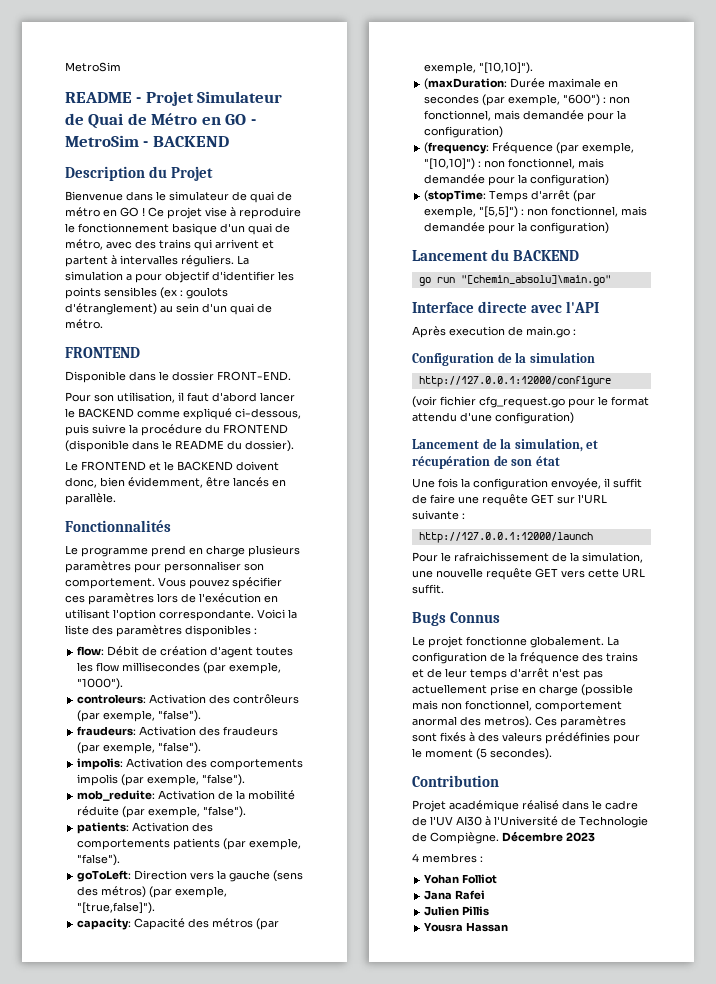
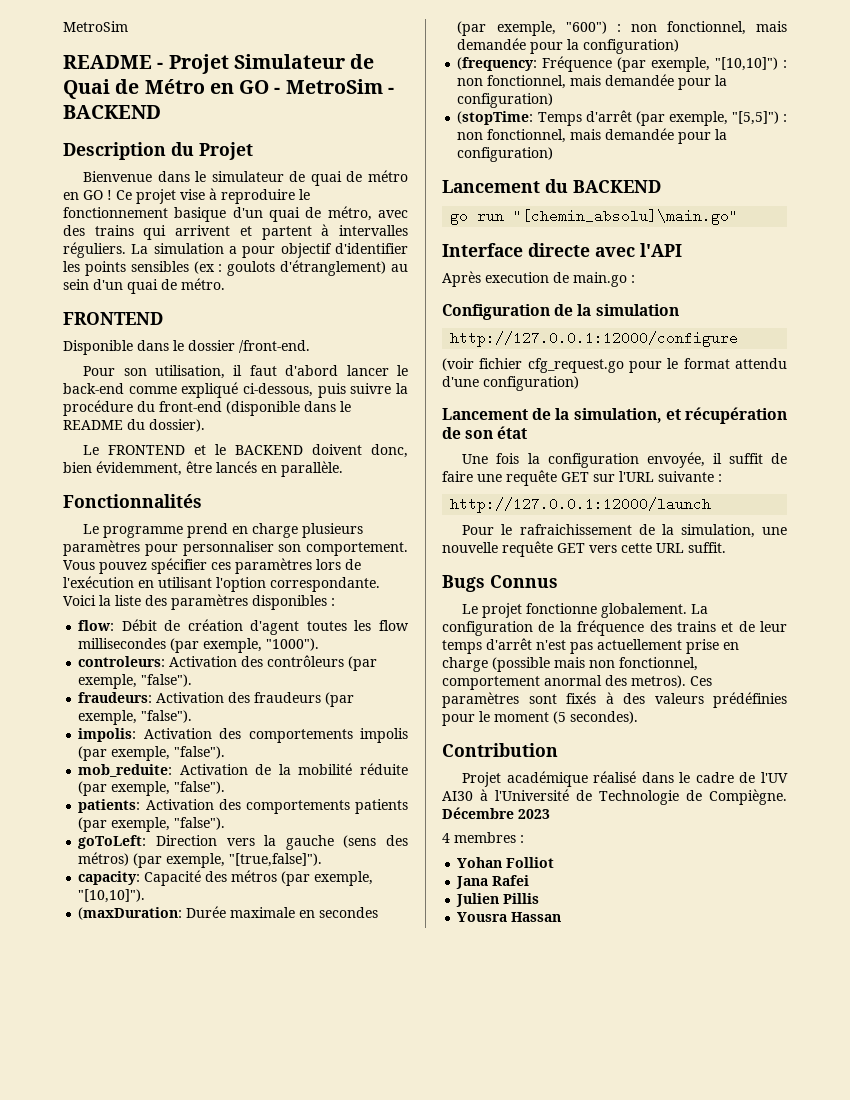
- Disponible dans le dossier FRONT-END.
+ Disponible dans le dossier /front-end.
- Pour son utilisation, il faut d'abord lancer le BACKEND comme expliqué ci-dessous, puis suivre la procédure du FRONTEND (disponible dans le README du dossier).
+ Pour son utilisation, il faut d'abord lancer le back-end comme expliqué ci-dessous, puis suivre la procédure du front-end (disponible dans le README du dossier).

